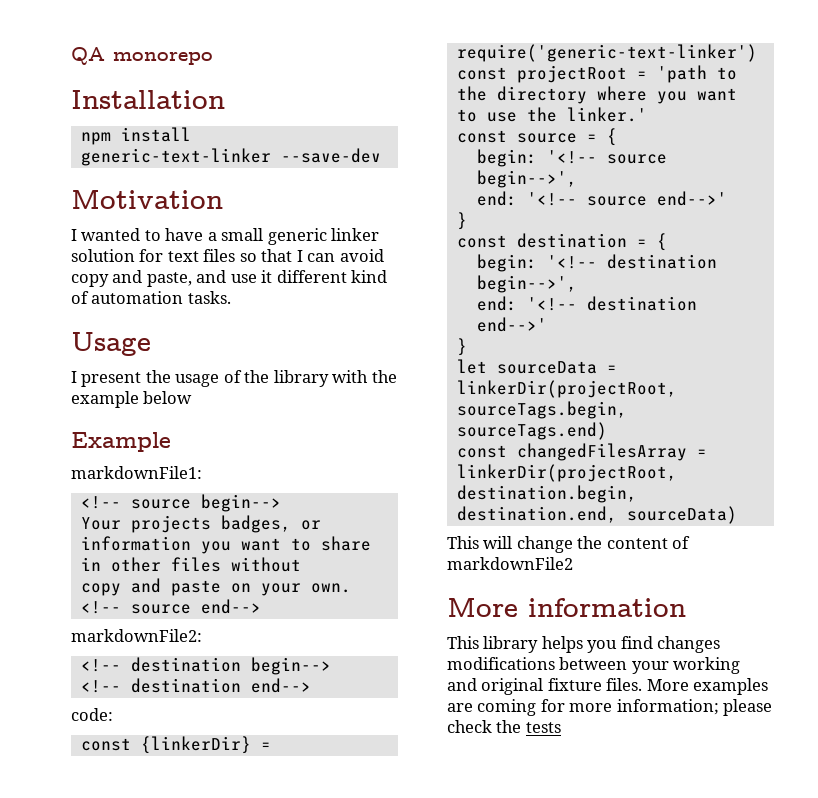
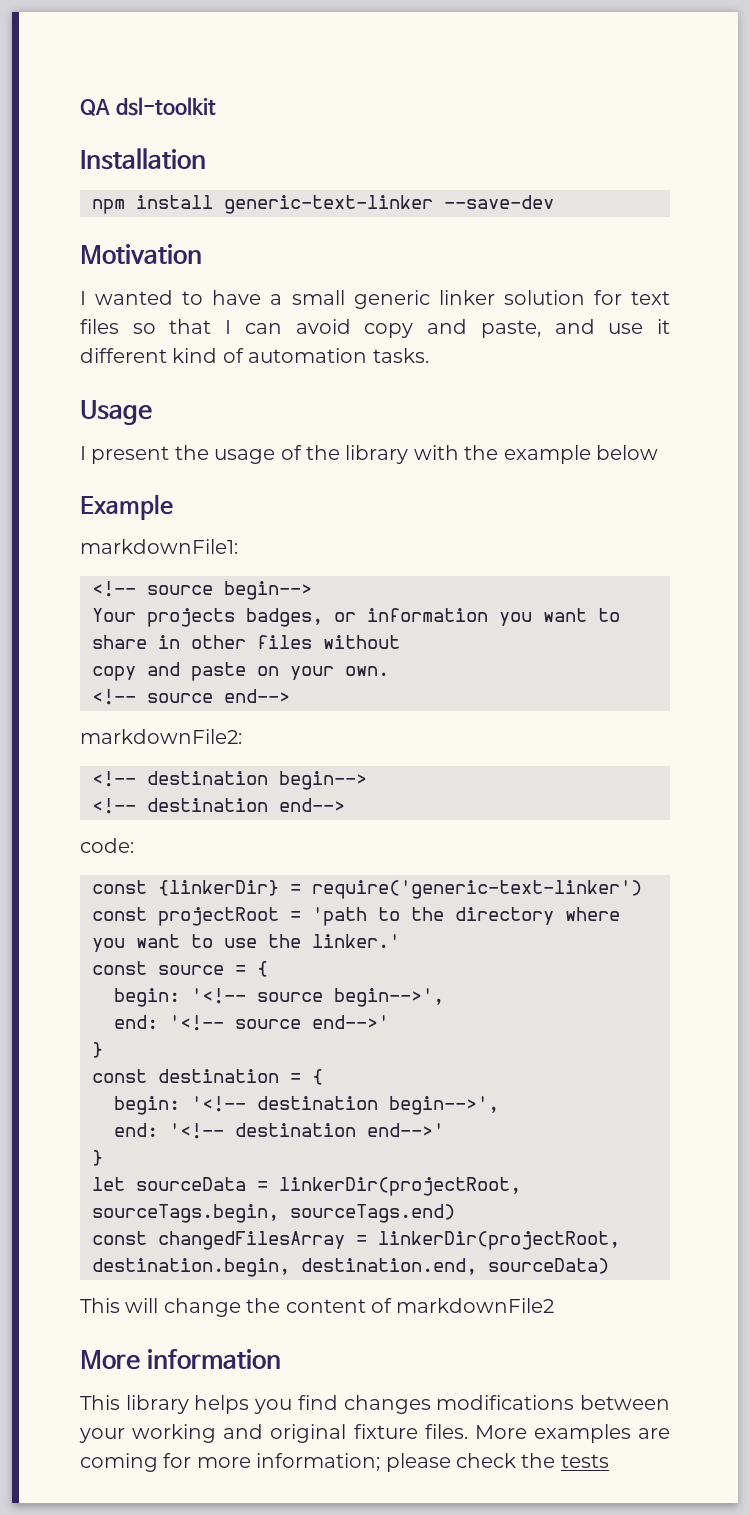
- QA monorepo
+ QA dsl-toolkit

